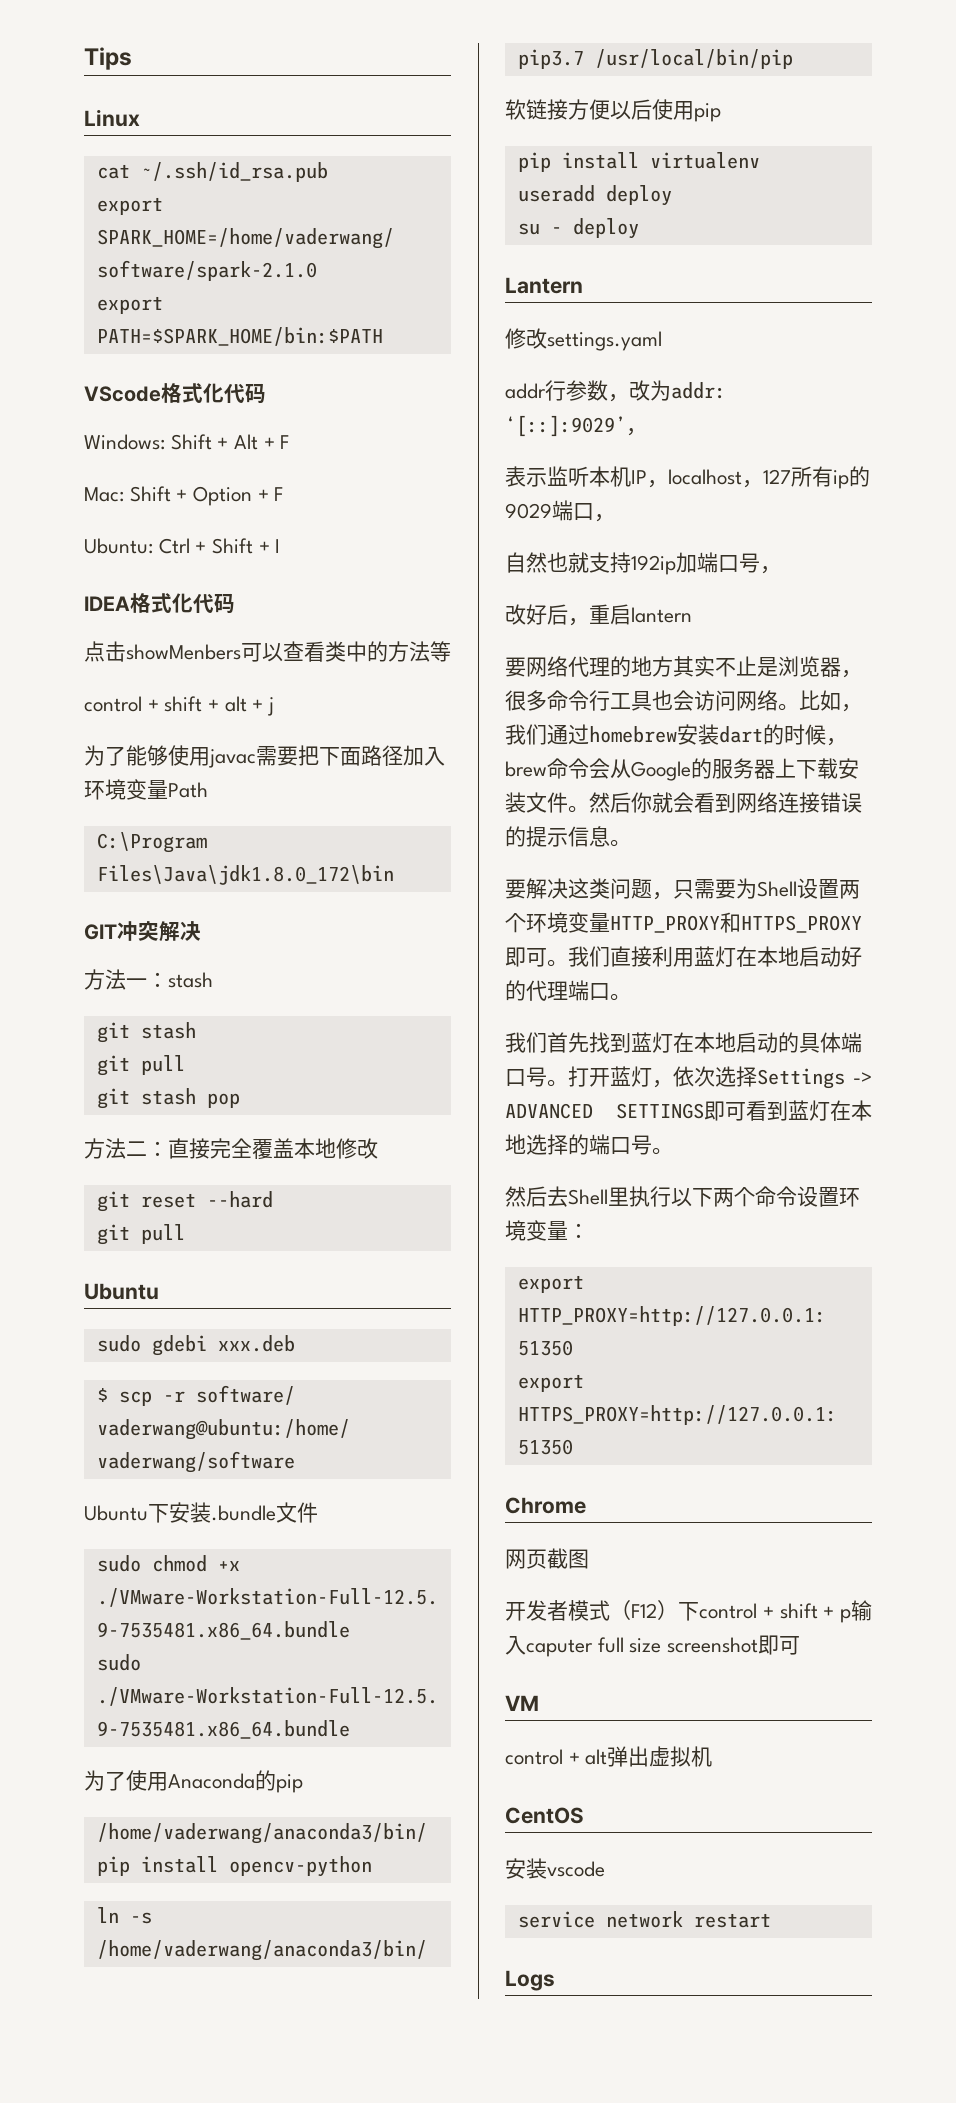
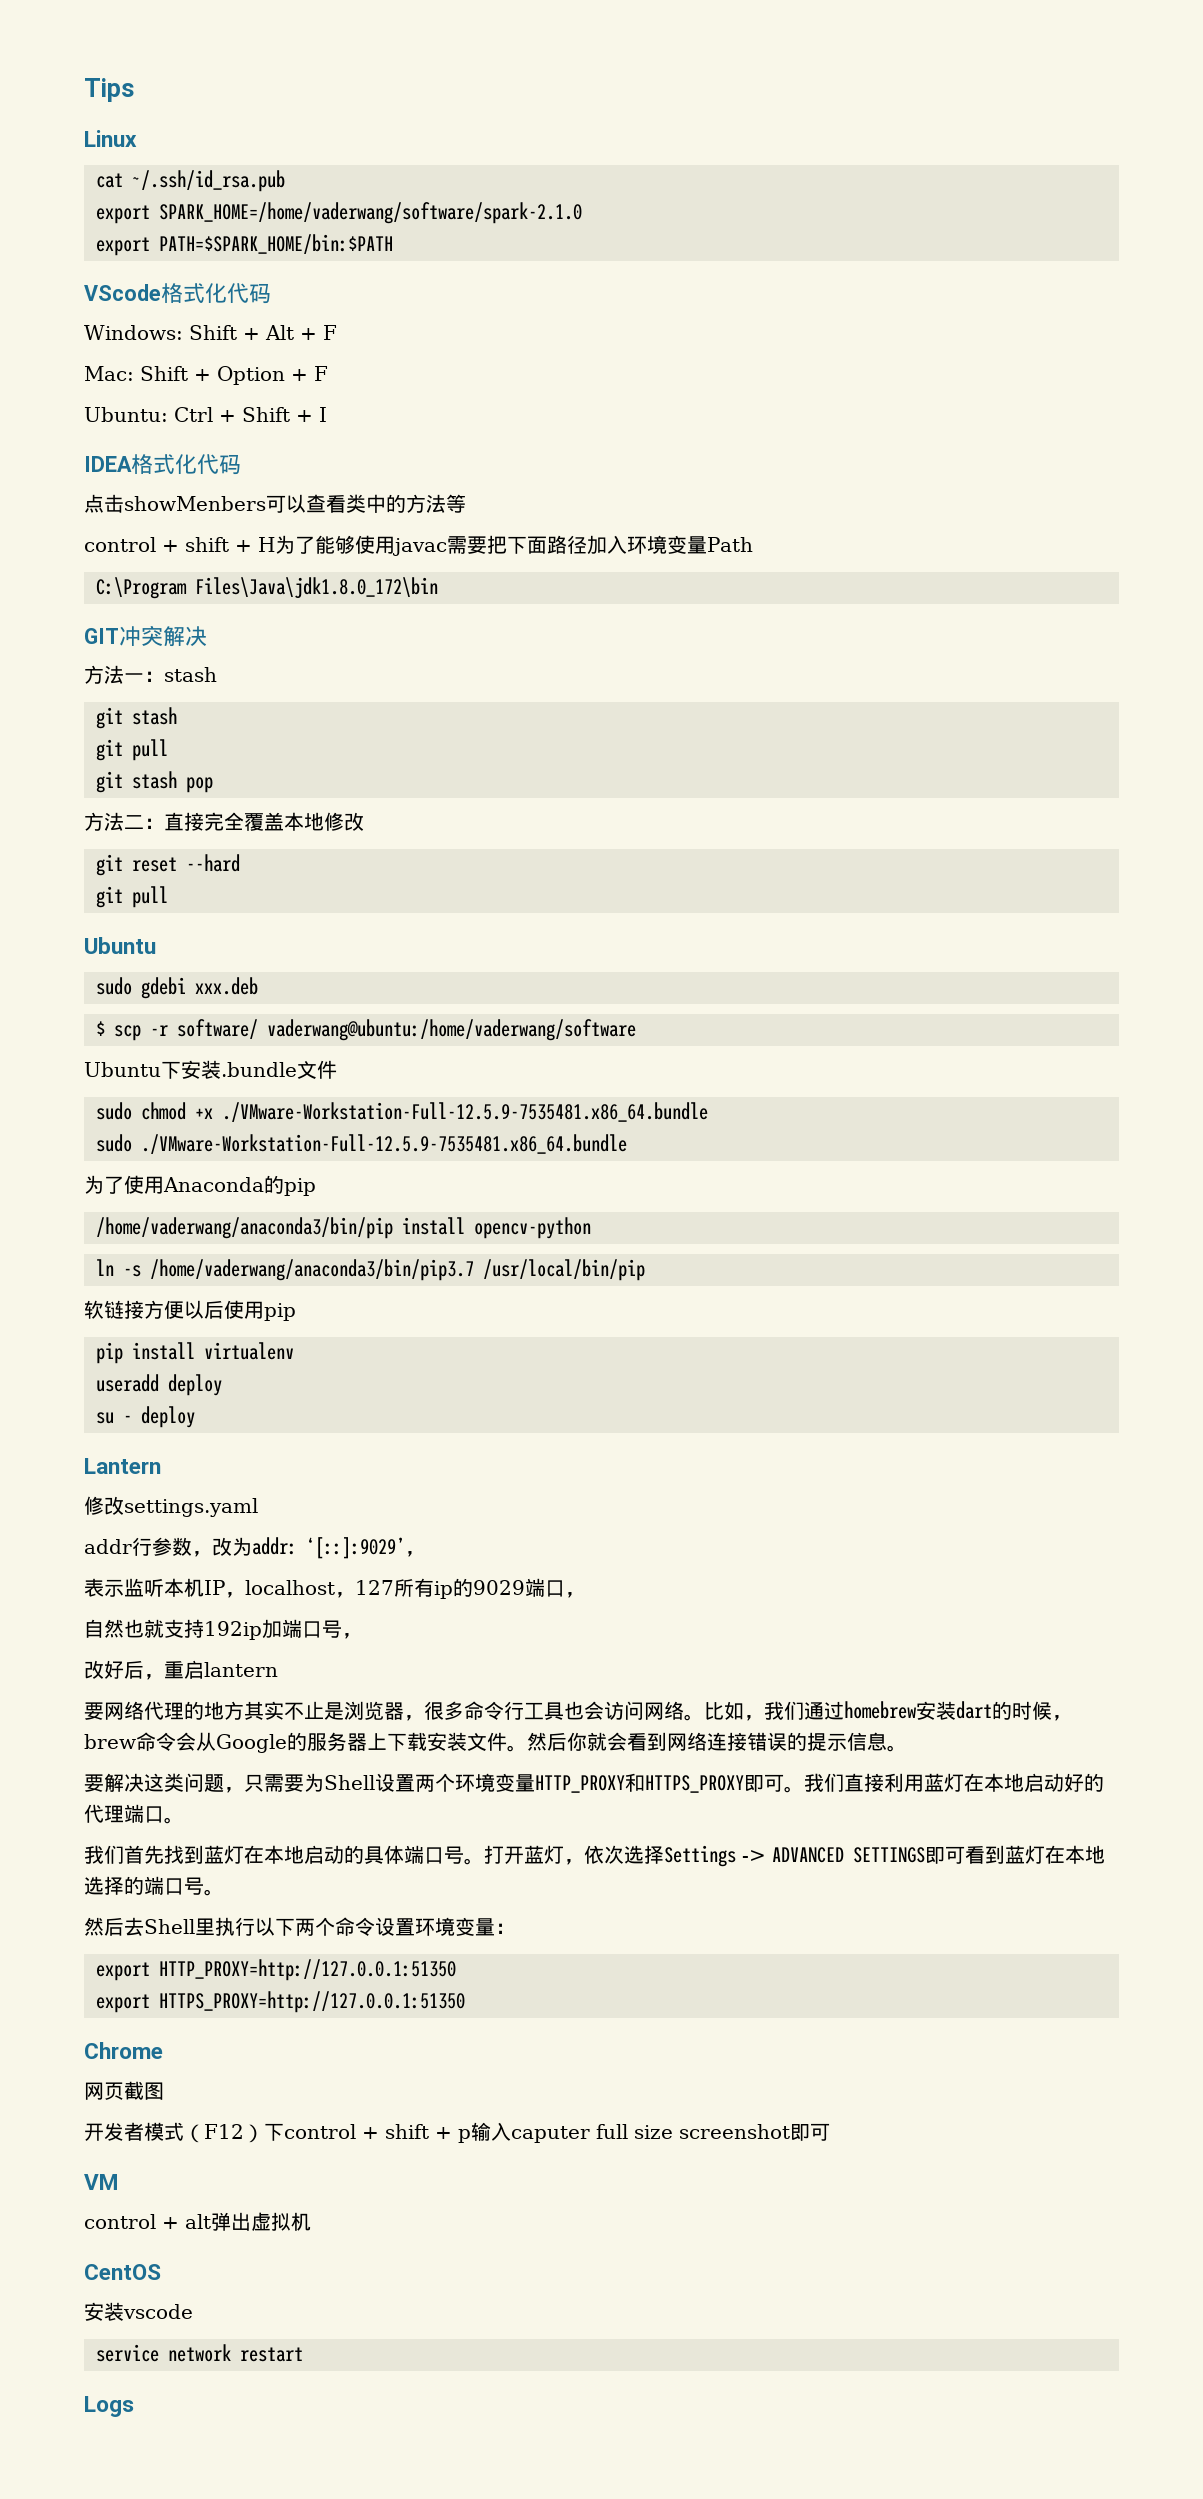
- control + shift + alt + j
- 为了能够使用javac需要把下面路径加入环境变量Path
+ control + shift + H为了能够使用javac需要把下面路径加入环境变量Path

